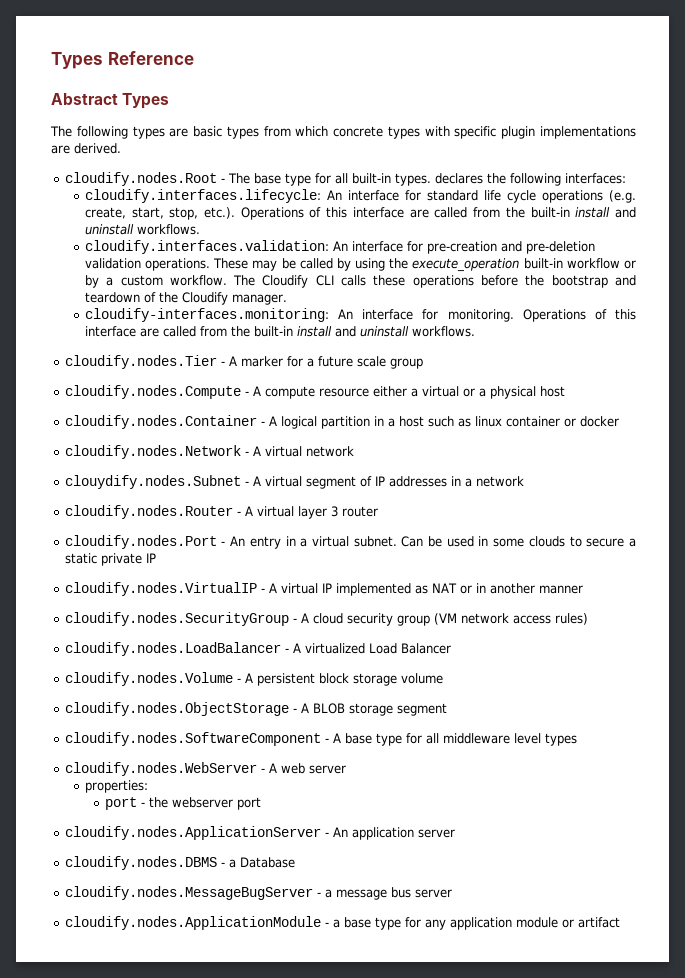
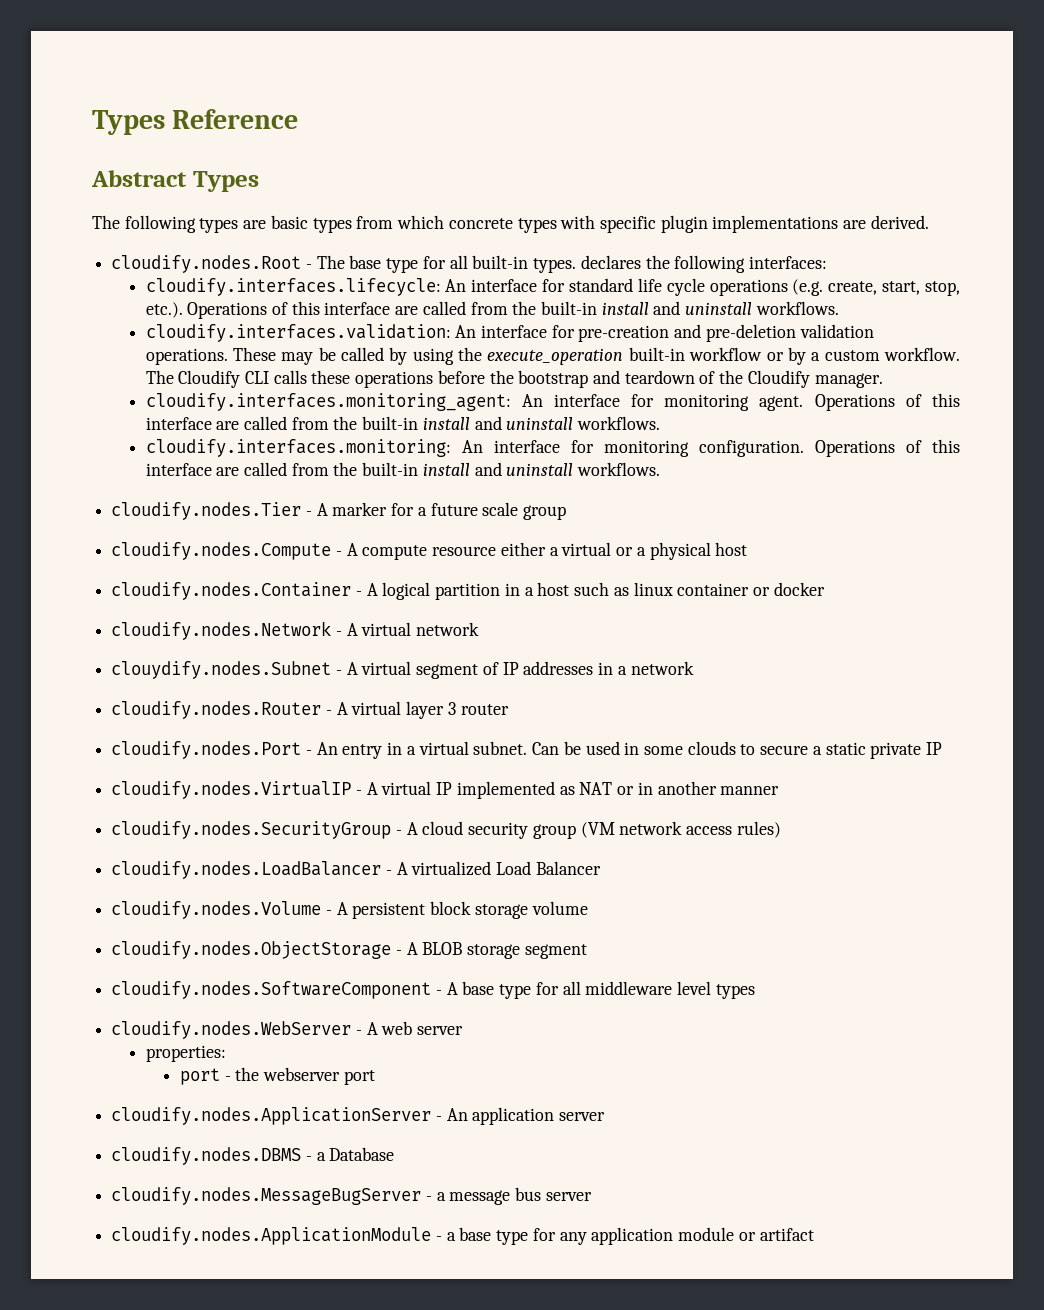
- cloudify-interfaces.monitoring: An interface for monitoring.
+ cloudify.interfaces.monitoring_agent: An interface for monitoring agent. Operations of this interface are called from the built-in install and uninstall workflows.
+ cloudify.interfaces.monitoring: An interface for monitoring configuration.

